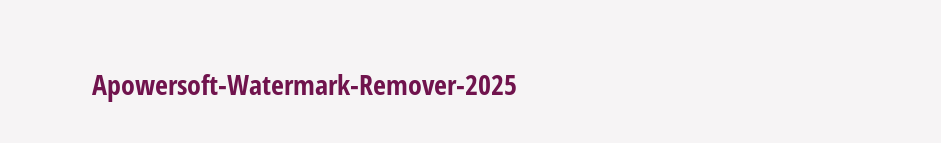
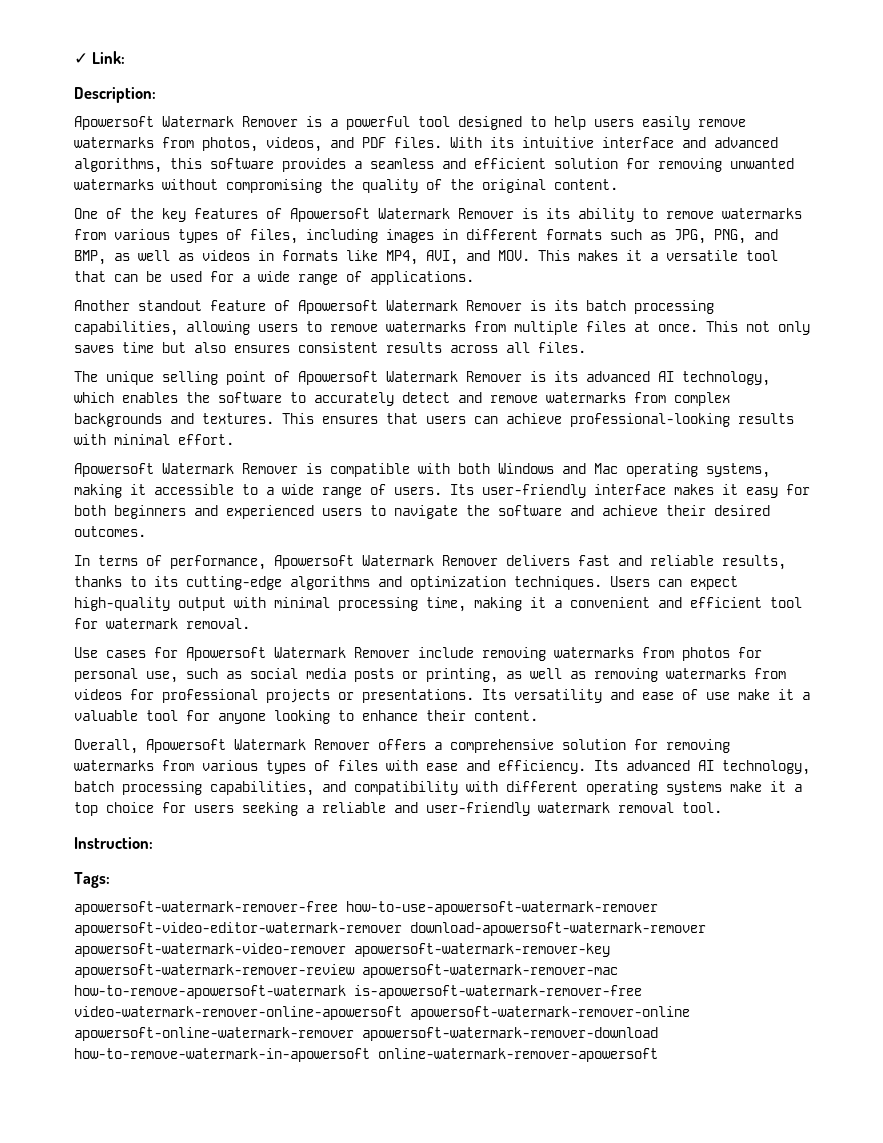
- Apowersoft-Watermark-Remover-2025
+ ✓ Link:
+ Description:
+ Apowersoft Watermark Remover is a powerful tool designed to help users easily remove watermarks from photos, videos, and PDF files. With its intuitive interface and advanced algorithms, this software provides a seamless and efficient solution for removing unwanted watermarks without compromising the quality of the original content.
+ One of the key features of Apowersoft Watermark Remover is its ability to remove watermarks from various types of files, including images in different formats such as JPG, PNG, and BMP, as well as videos in formats like MP4, AVI, and MOV. This makes it a versatile tool that can be used for a wide range of applications.
+ Another standout feature of Apowersoft Watermark Remover is its batch processing capabilities, allowing users to remove watermarks from multiple files at once. This not only saves time but also ensures consistent results across all files.
+ The unique selling point of Apowersoft Watermark Remover is its advanced AI technology, which enables the software to accurately detect and remove watermarks from complex backgrounds and textures. This ensures that users can achieve professional-looking results with minimal effort.
+ Apowersoft Watermark Remover is compatible with both Windows and Mac operating systems, making it accessible to a wide range of users. Its user-friendly interface makes it easy for both beginners and experienced users to navigate the software and achieve their desired outcomes.
+ In terms of performance, Apowersoft Watermark Remover delivers fast and reliable results, thanks to its cutting-edge algorithms and optimization techniques. Users can expect high-quality output with minimal processing time, making it a convenient and efficient tool for watermark removal.
+ Use cases for Apowersoft Watermark Remover include removing watermarks from photos for personal use, such as social media posts or printing, as well as removing watermarks from videos for professional projects or presentations. Its versatility and ease of use make it a valuable tool for anyone looking to enhance their content.
+ Overall, Apowersoft Watermark Remover offers a comprehensive solution for removing watermarks from various types of files with ease and efficiency. Its advanced AI technology, batch processing capabilities, and compatibility with different operating systems make it a top choice for users seeking a reliable and user-friendly watermark removal tool.
+ Instruction:
+ Tags:
+ apowersoft-watermark-remover-free how-to-use-apowersoft-watermark-remover apowersoft-video-editor-watermark-remover download-apowersoft-watermark-remover apowersoft-watermark-video-remover apowersoft-watermark-remover-key apowersoft-watermark-remover-review apowersoft-watermark-remover-mac how-to-remove-apowersoft-watermark is-apowersoft-watermark-remover-free video-watermark-remover-online-apowersoft apowersoft-watermark-remover-online apowersoft-online-watermark-remover apowersoft-watermark-remover-download how-to-remove-watermark-in-apowersoft online-watermark-remover-apowersoft

